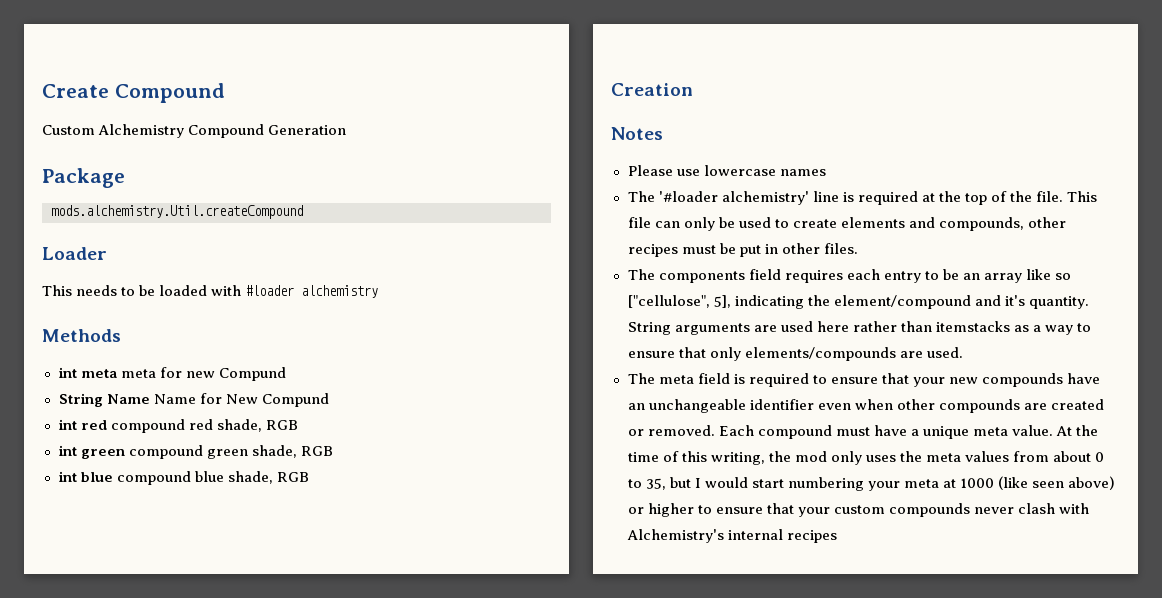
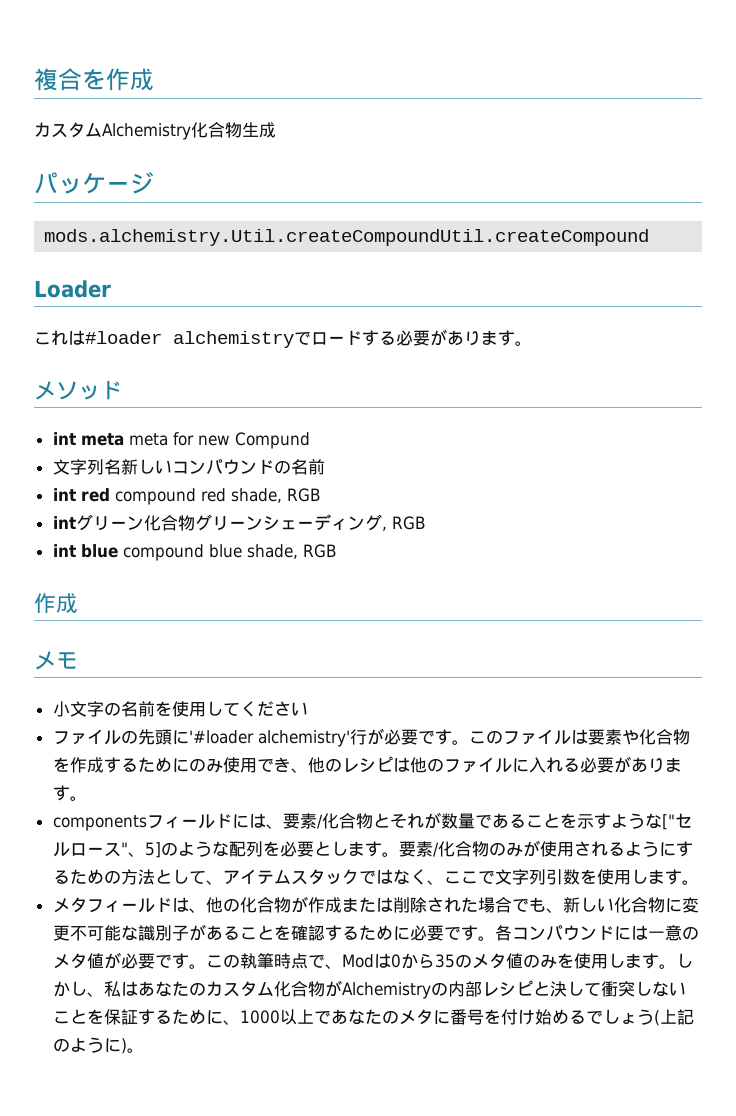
- Create Compound
- Custom Alchemistry Compound Generation
- Package
- mods.alchemistry.Util.createCompound
+ 複合を作成
+ カスタムAlchemistry化合物生成
+ パッケージ
+ mods.alchemistry.Util.createCompoundUtil.createCompound
  Loader
- This needs to be loaded with #loader alchemistry
- Methods
+ これは#loader alchemistryでロードする必要があります。
+ メソッド
- String Name Name for New Compund
+ 文字列名新しいコンパウンドの名前
- int green compound green shade, RGB
+ intグリーン化合物グリーンシェーディング, RGB
  int blue compound blue shade, RGB
- Creation
- Notes
- Please use lowercase names
- The '#loader alchemistry' line is required at the top of the file. This file can only be used to create elements and compounds, other recipes must be put in other files.
- The components field requires each entry to be an array like so ["cellulose", 5], indicating the element/compound and it's quantity. String arguments are used here rather than itemstacks as a way to ensure that only elements/compounds are used.
- The meta field is required to ensure that your new compounds have an unchangeable identifier even when other compounds are created or removed. Each compound must have a unique meta value. At the time of this writing, the mod only uses the meta values from about 0 to 35, but I would start numbering your meta at 1000 (like seen above) or higher to ensure that your custom compounds never clash with Alchemistry's internal recipes
+ 作成
+ メモ
+ 小文字の名前を使用してください
+ ファイルの先頭に'#loader alchemistry'行が必要です。このファイルは要素や化合物を作成するためにのみ使用でき、他のレシピは他のファイルに入れる必要があります。
+ componentsフィールドには、要素/化合物とそれが数量であることを示すような["セルロース"、5]のような配列を必要とします。要素/化合物のみが使用されるようにするための方法として、アイテムスタックではなく、ここで文字列引数を使用します。
+ メタフィールドは、他の化合物が作成または削除された場合でも、新しい化合物に変更不可能な識別子があることを確認するために必要です。各コンパウンドには一意のメタ値が必要です。この執筆時点で、Modは0から35のメタ値のみを使用します。しかし、私はあなたのカスタム化合物がAlchemistryの内部レシピと決して衝突しないことを保証するために、1000以上であなたのメタに番号を付け始めるでしょう(上記のように)。

